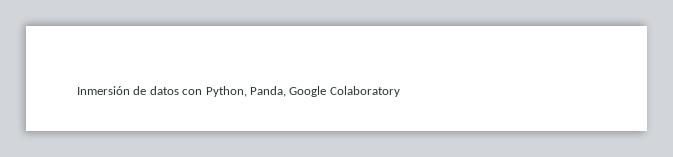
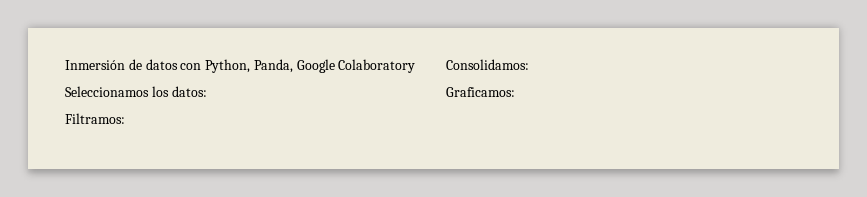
+ Seleccionamos los datos:
+ Filtramos:
+ Consolidamos:
+ Graficamos:

